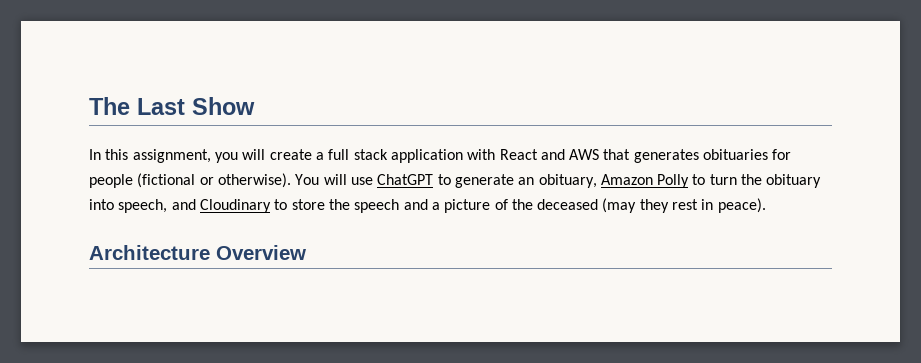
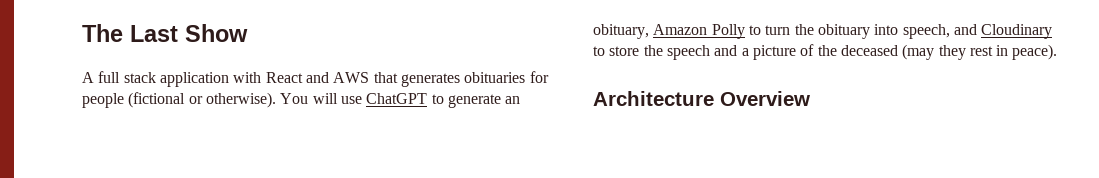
- In this assignment, you will create a full stack application with React and AWS that generates obituaries for people (fictional or otherwise).
+ A full stack application with React and AWS that generates obituaries for people (fictional or otherwise).

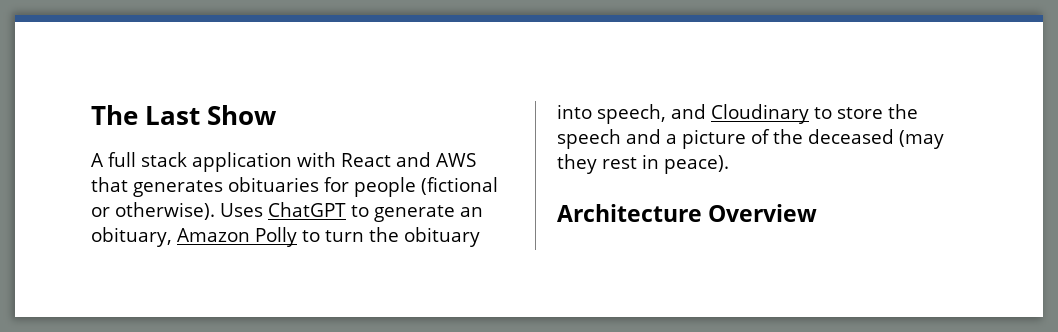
- You will use ChatGPT to generate an obituary, Amazon Polly to turn the obituary into speech, and Cloudinary to store the speech and a picture of the deceased (may they rest in peace).
+ Uses ChatGPT to generate an obituary, Amazon Polly to turn the obituary into speech, and Cloudinary to store the speech and a picture of the deceased (may they rest in peace).

